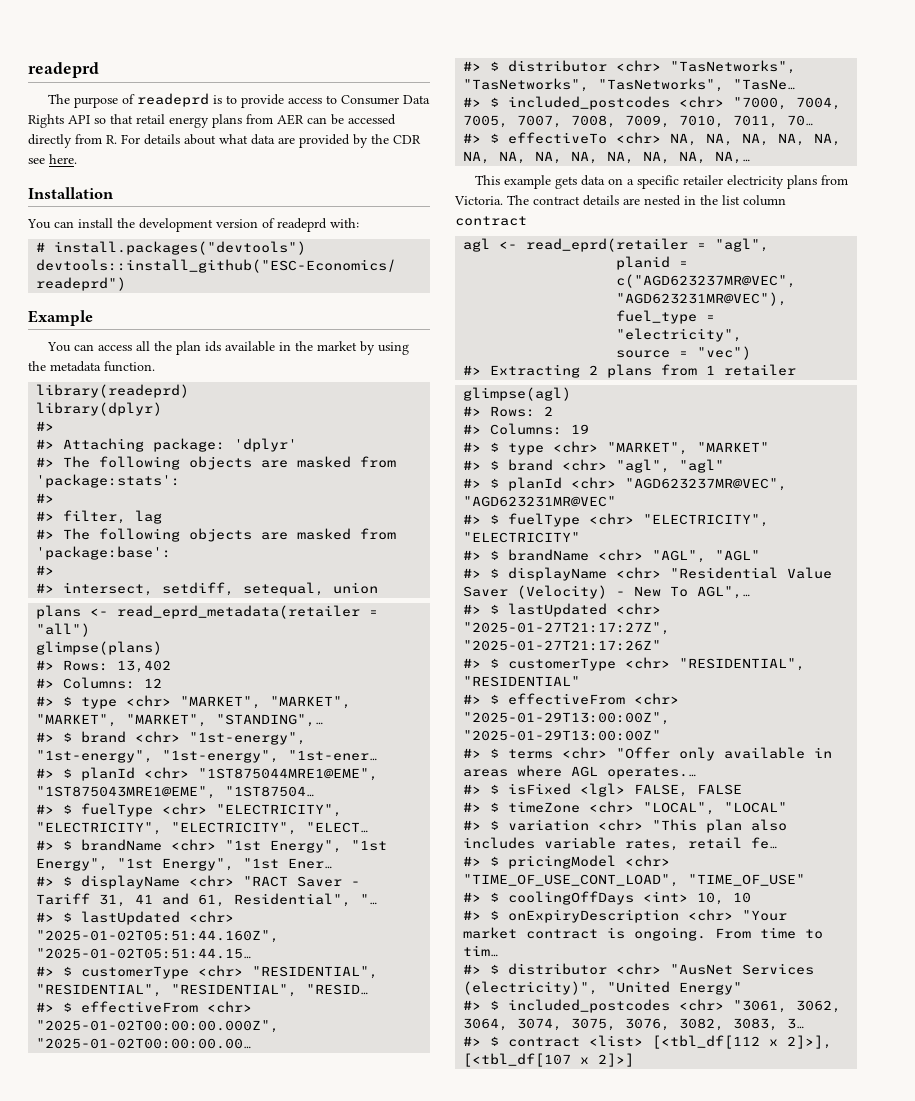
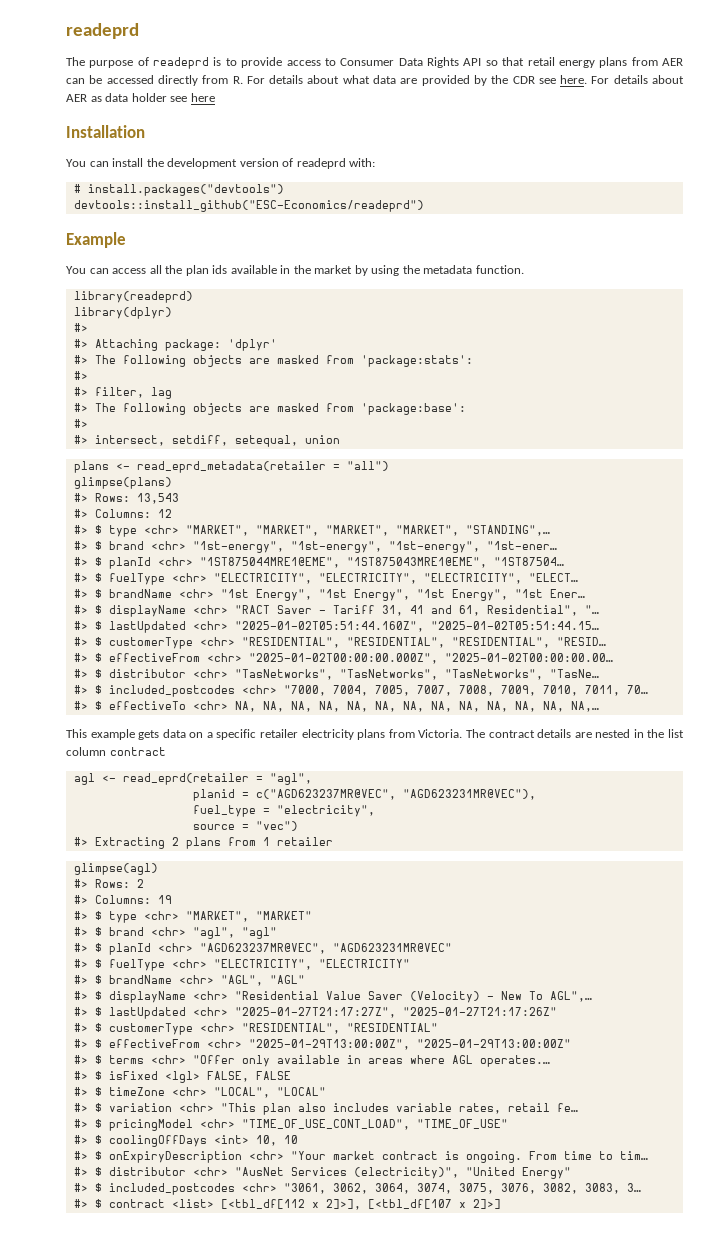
+ For details about AER as data holder see here
- #> Rows: 13,402
+ #> Rows: 13,543

